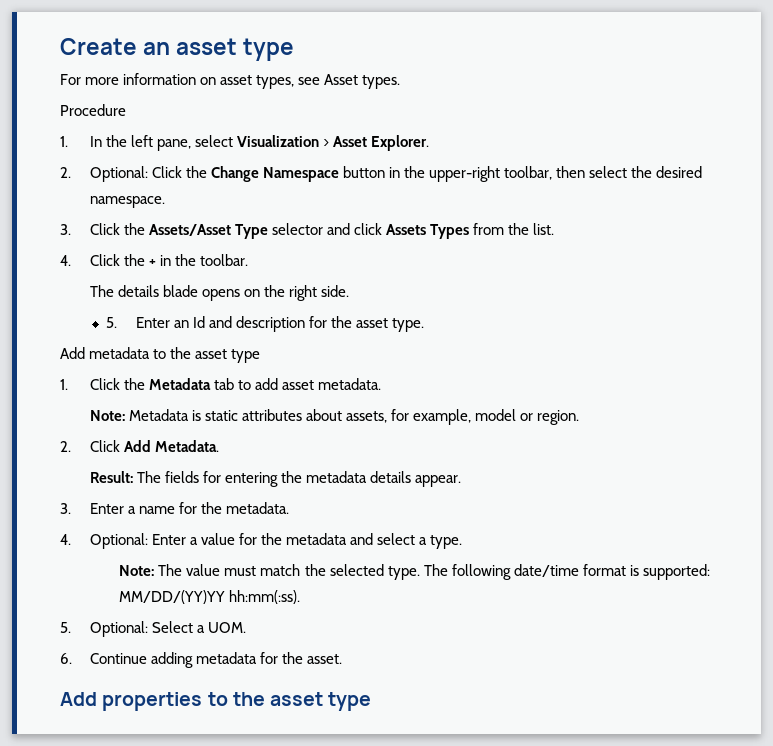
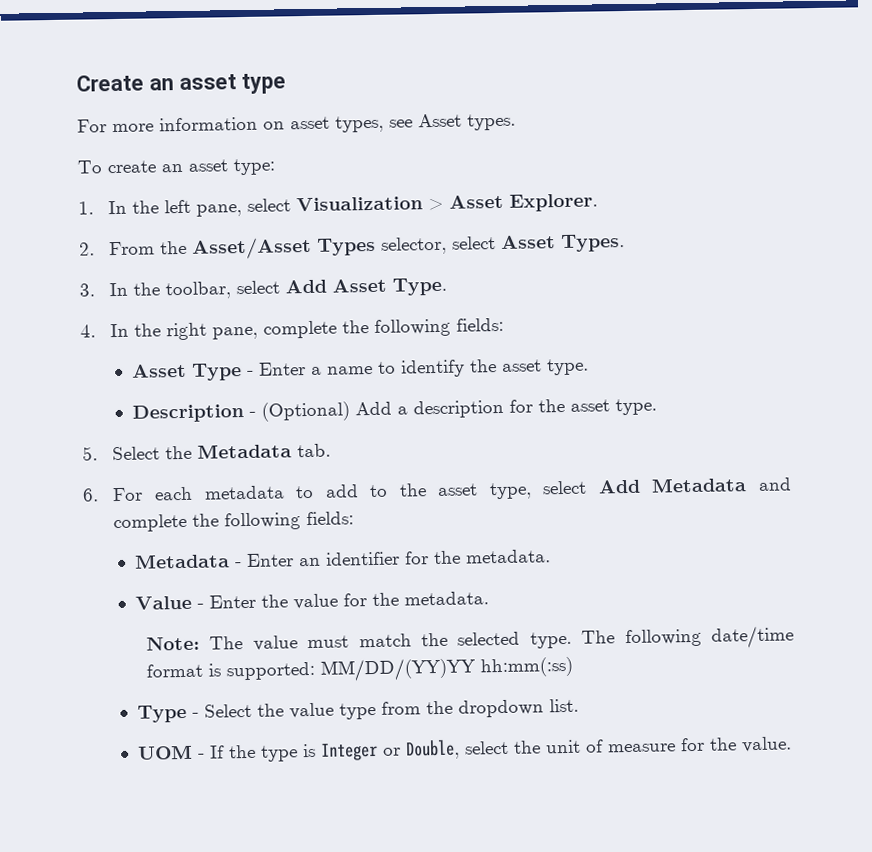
- Procedure
+ To create an asset type:
- 2. Optional: Click the Change Namespace button in the upper-right toolbar, then select the desired namespace.
- 3. Click the Assets/Asset Type selector and click Assets Types from the list.
- 4. Click the + in the toolbar.
- The details blade opens on the right side.
- 5. Enter an Id and description for the asset type.
+ 2. From the Asset/Asset Types selector, select Asset Types.
+ 3. In the toolbar, select Add Asset Type.
+ 4. In the right pane, complete the following fields:
+ Asset Type - Enter a name to identify the asset type.
+ Description - (Optional) Add a description for the asset type.
- Add metadata to the asset type
- 1. Click the Metadata tab to add asset metadata.
- Note: Metadata is static attributes about assets, for example, model or region.
- 2. Click Add Metadata.
- Result: The fields for entering the metadata details appear.
- 3. Enter a name for the metadata.
- 4. Optional: Enter a value for the metadata and select a type.
+ 5. Select the Metadata tab.
+ 6. For each metadata to add to the asset type, select Add Metadata and complete the following fields:
+ Metadata - Enter an identifier for the metadata.
+ Value - Enter the value for the metadata.
- The following date/time format is supported: MM/DD/(YY)YY hh:mm(:ss).
- 5. Optional: Select a UOM.
- 6. Continue adding metadata for the asset.
- Add properties to the asset type
+ The following date/time format is supported: MM/DD/(YY)YY hh:mm(:ss)
+ Type - Select the value type from the dropdown list.
+ UOM - If the type is Integer or Double, select the unit of measure for the value.

